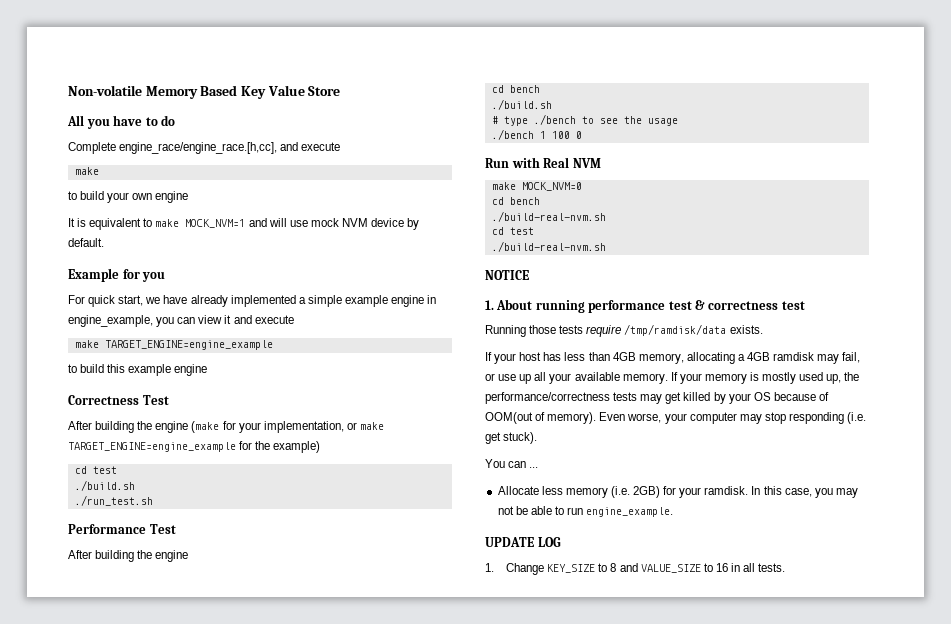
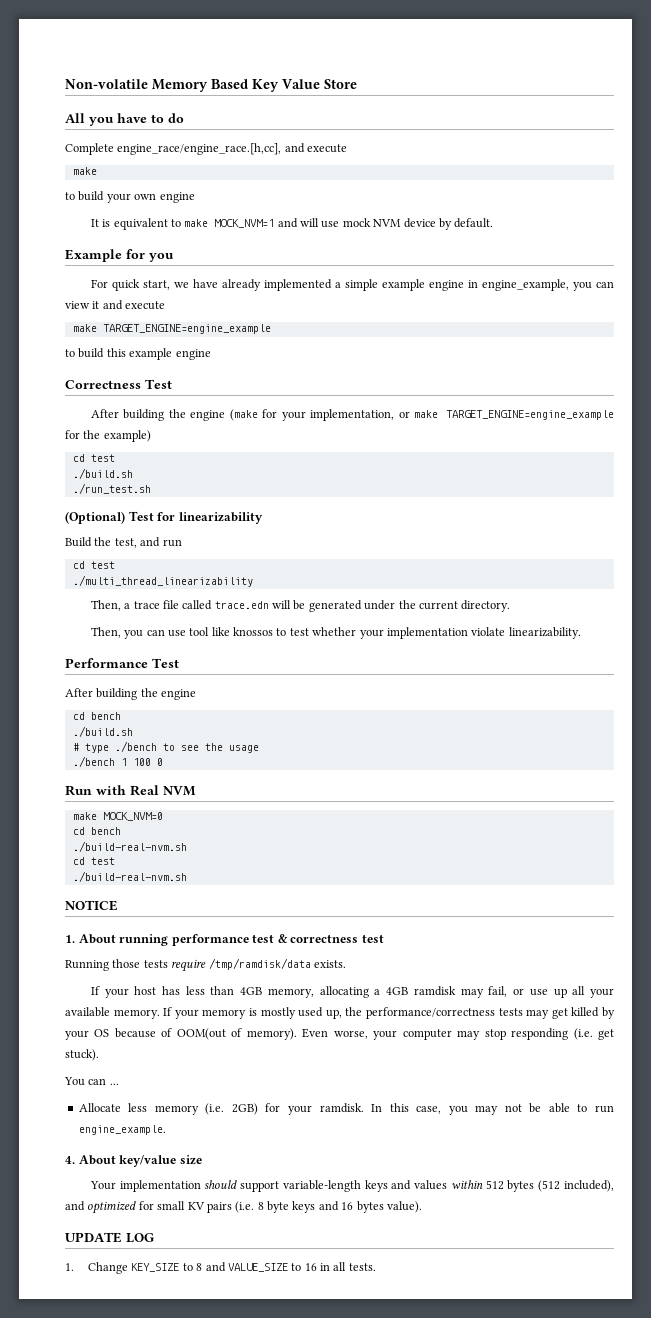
+ (Optional) Test for linearizability
+ Build the test, and run
+ cd test
+ ./multi_thread_linearizability
+ Then, a trace file called trace.edn will be generated under the current directory.
+ Then, you can use tool like knossos to test whether your implementation violate linearizability.
+ 4. About key/value size
+ Your implementation should support variable-length keys and values within 512 bytes (512 included), and optimized for small KV pairs (i.e. 8 byte keys and 16 bytes value).

